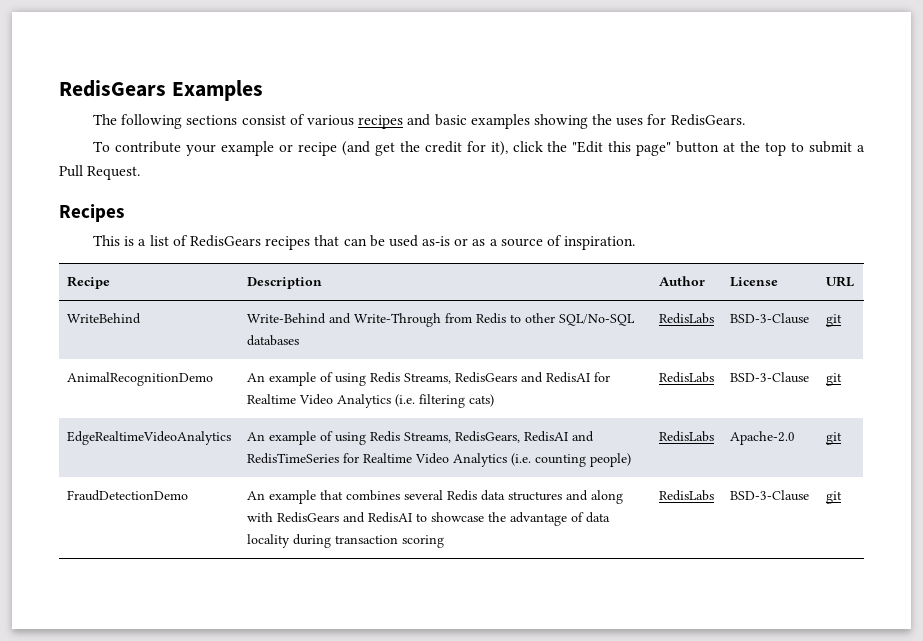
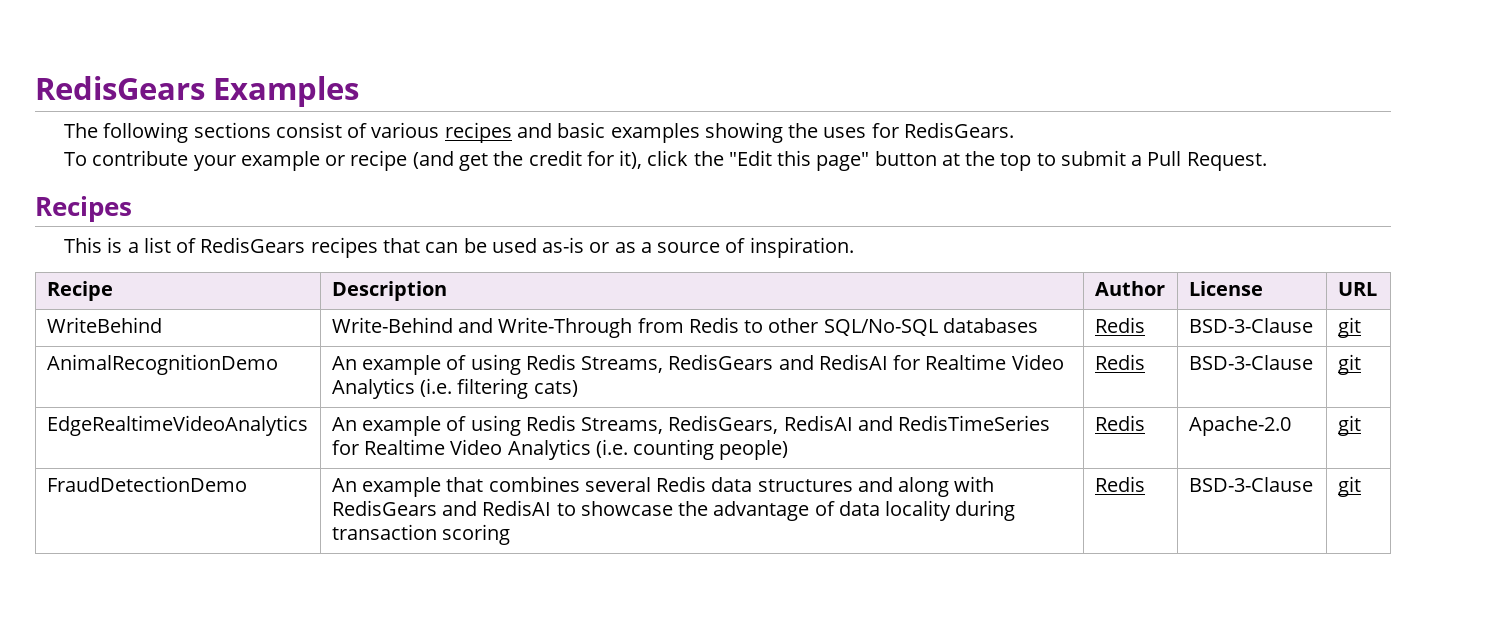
- WriteBehind | Write-Behind and Write-Through from Redis to other SQL/No-SQL databases | RedisLabs | BSD-3-Clause | git
+ WriteBehind | Write-Behind and Write-Through from Redis to other SQL/No-SQL databases | Redis | BSD-3-Clause | git
- AnimalRecognitionDemo | An example of using Redis Streams, RedisGears and RedisAI for Realtime Video Analytics (i.e. filtering cats) | RedisLabs | BSD-3-Clause | git
+ AnimalRecognitionDemo | An example of using Redis Streams, RedisGears and RedisAI for Realtime Video Analytics (i.e. filtering cats) | Redis | BSD-3-Clause | git
- EdgeRealtimeVideoAnalytics | An example of using Redis Streams, RedisGears, RedisAI and RedisTimeSeries for Realtime Video Analytics (i.e. counting people) | RedisLabs | Apache-2.0 | git
+ EdgeRealtimeVideoAnalytics | An example of using Redis Streams, RedisGears, RedisAI and RedisTimeSeries for Realtime Video Analytics (i.e. counting people) | Redis | Apache-2.0 | git
- FraudDetectionDemo | An example that combines several Redis data structures and along with RedisGears and RedisAI to showcase the advantage of data locality during transaction scoring | RedisLabs | BSD-3-Clause | git
+ FraudDetectionDemo | An example that combines several Redis data structures and along with RedisGears and RedisAI to showcase the advantage of data locality during transaction scoring | Redis | BSD-3-Clause | git

